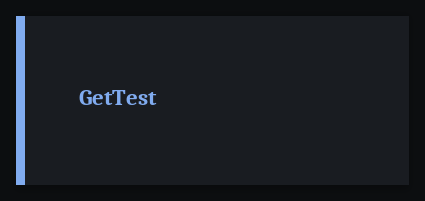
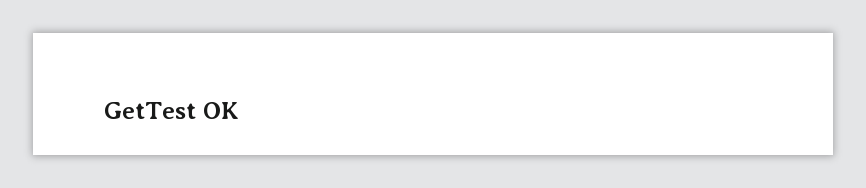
- GetTest
+ GetTest OK

